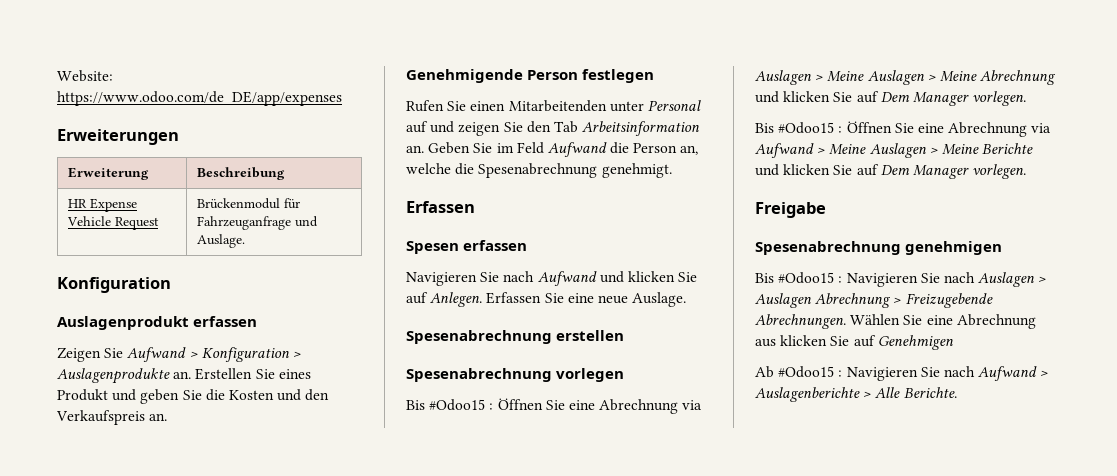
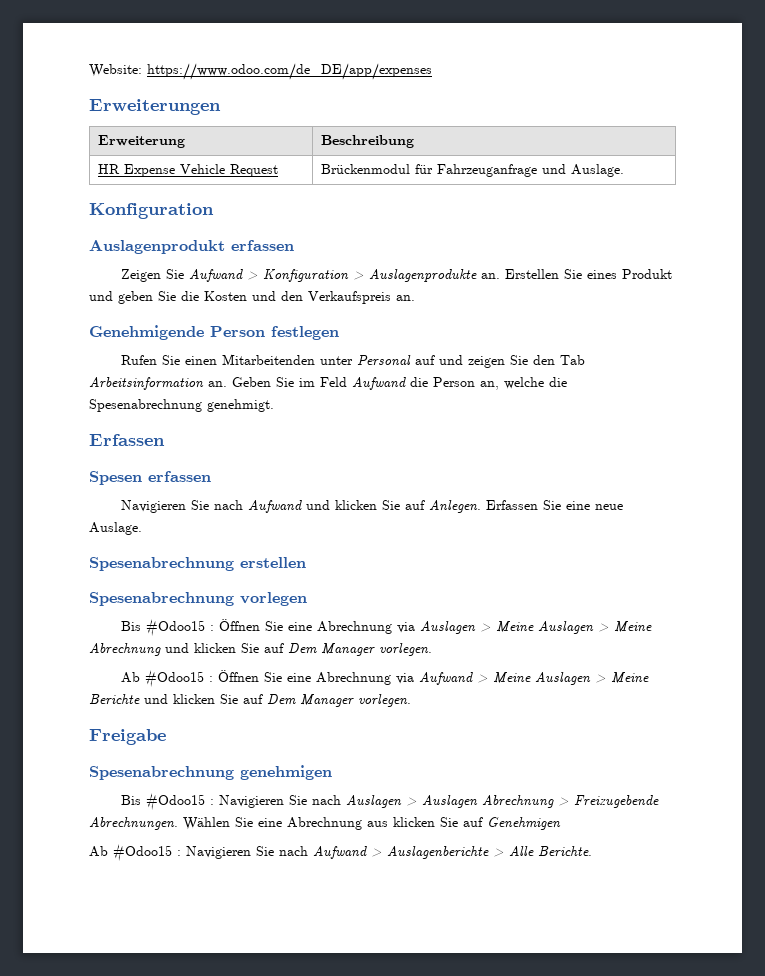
- Bis #Odoo15 : Öffnen Sie eine Abrechnung via Aufwand > Meine Auslagen > Meine Berichte und klicken Sie auf Dem Manager vorlegen.
+ Ab #Odoo15 : Öffnen Sie eine Abrechnung via Aufwand > Meine Auslagen > Meine Berichte und klicken Sie auf Dem Manager vorlegen.

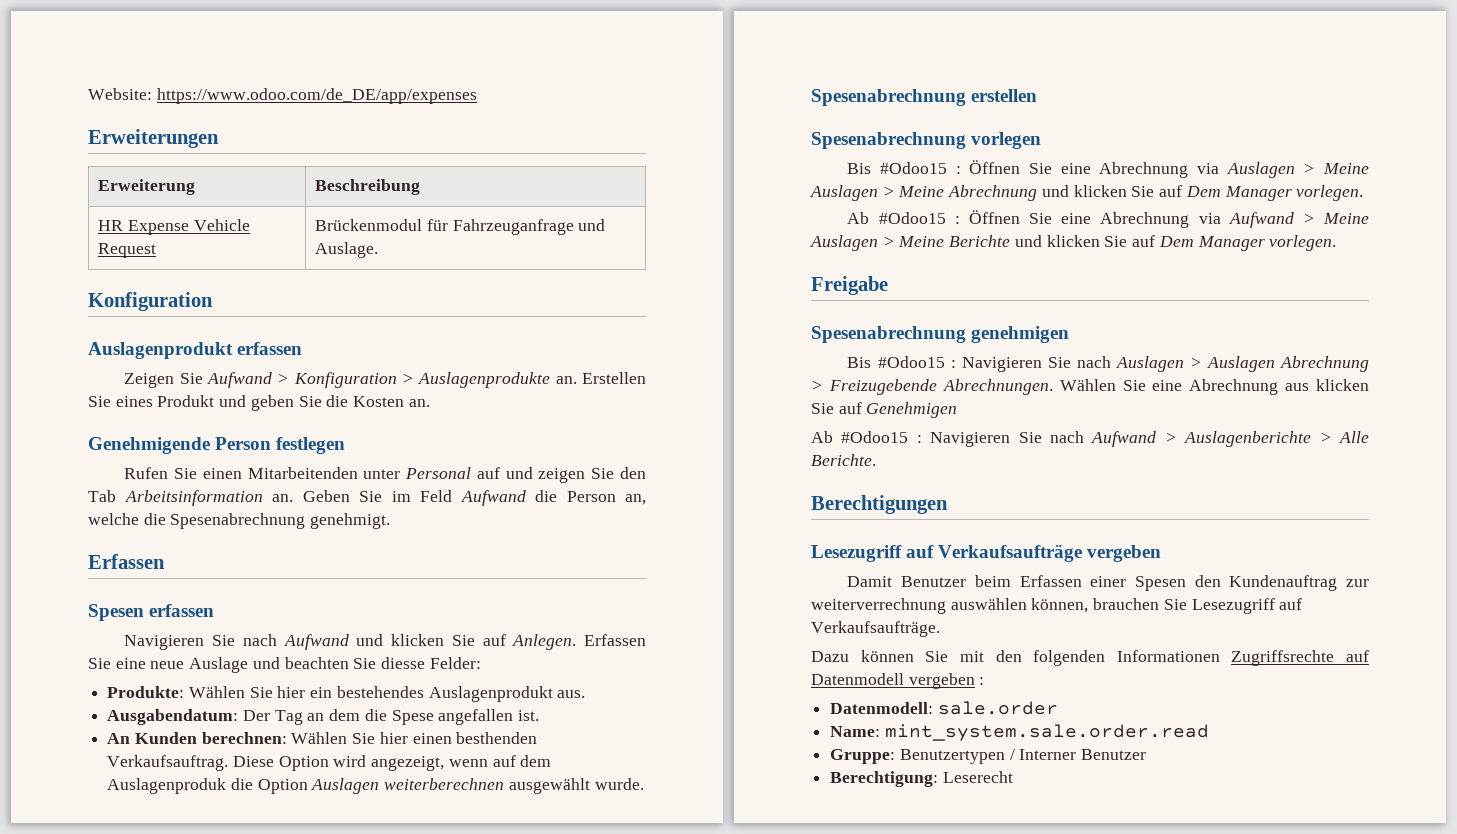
- Erstellen Sie eines Produkt und geben Sie die Kosten und den Verkaufspreis an.
+ Erstellen Sie eines Produkt und geben Sie die Kosten an.
- Erfassen Sie eine neue Auslage.
+ Erfassen Sie eine neue Auslage und beachten Sie diesse Felder:
+ Produkte: Wählen Sie hier ein bestehendes Auslagenprodukt aus.
+ Ausgabendatum: Der Tag an dem die Spese angefallen ist.
+ An Kunden berechnen: Wählen Sie hier einen besthenden Verkaufsauftrag. Diese Option wird angezeigt, wenn auf dem Auslagenproduk die Option Auslagen weiterberechnen ausgewählt wurde.
+ Berechtigungen
+ Lesezugriff auf Verkaufsaufträge vergeben
+ Damit Benutzer beim Erfassen einer Spesen den Kundenauftrag zur weiterverrechnung auswählen können, brauchen Sie Lesezugriff auf Verkaufsaufträge.
+ Dazu können Sie mit den folgenden Informationen Zugriffsrechte auf Datenmodell vergeben :
+ Datenmodell: sale.order
+ Name: mint_system.sale.order.read
+ Gruppe: Benutzertypen / Interner Benutzer
+ Berechtigung: Leserecht

